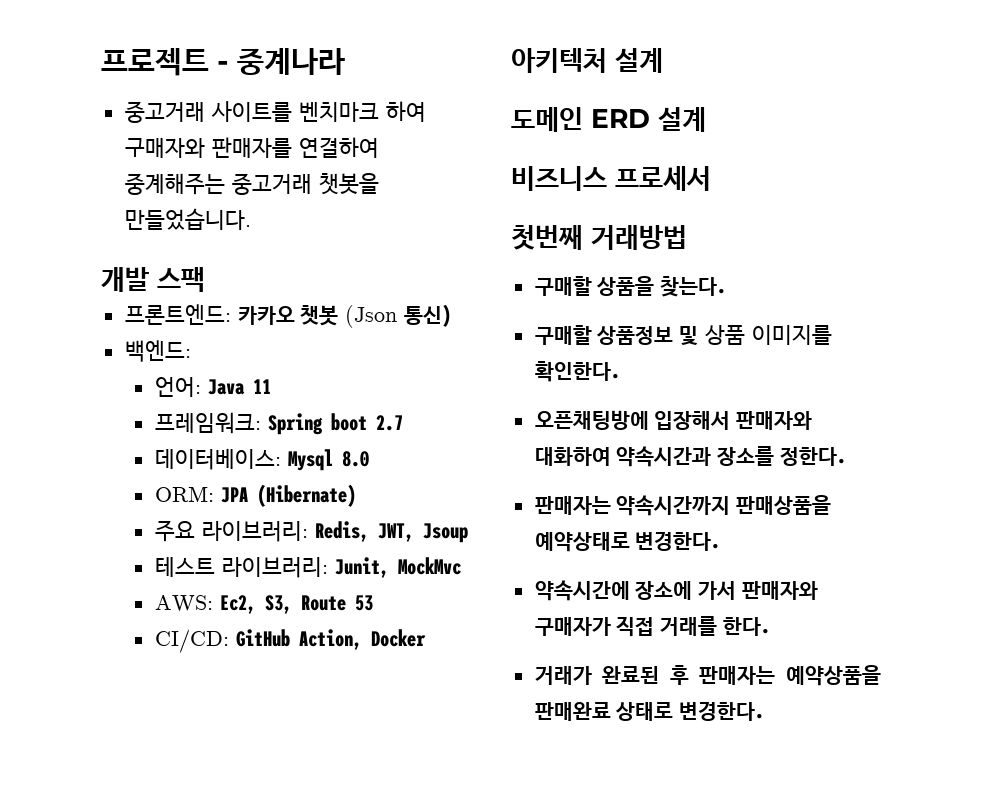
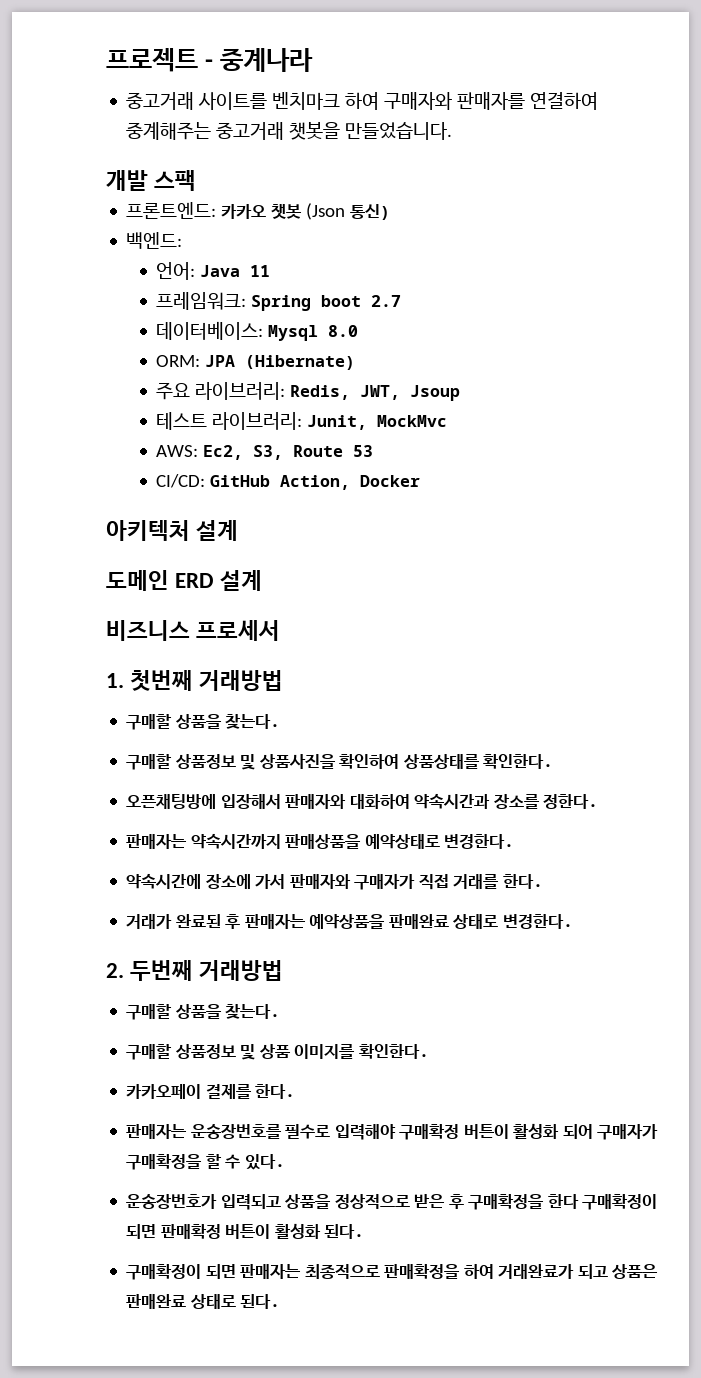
- 첫번째 거래방법
+ 1. 첫번째 거래방법
- 구매할 상품정보 및 상품 이미지를 확인한다.
+ 구매할 상품정보 및 상품사진을 확인하여 상품상태를 확인한다.
+ 2. 두번째 거래방법
+ 구매할 상품을 찾는다.
+ 구매할 상품정보 및 상품 이미지를 확인한다.
+ 카카오페이 결제를 한다.
+ 판매자는 운송장번호를 필수로 입력해야 구매확정 버튼이 활성화 되어 구매자가 구매확정을 할 수 있다.
+ 운송장번호가 입력되고 상품을 정상적으로 받은 후 구매확정을 한다 구매확정이 되면 판매확정 버튼이 활성화 된다.
+ 구매확정이 되면 판매자는 최종적으로 판매확정을 하여 거래완료가 되고 상품은 판매완료 상태로 된다.

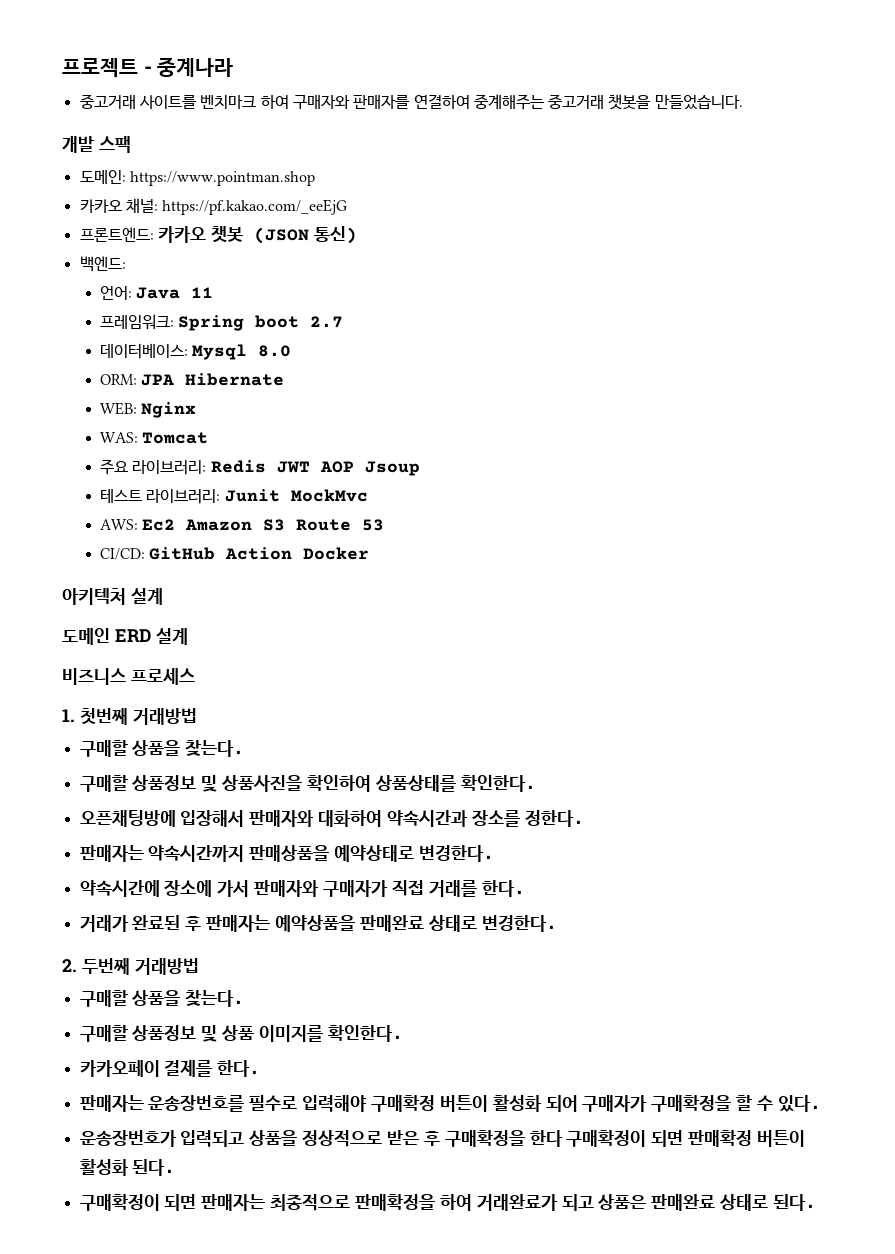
+ 도메인: https://www.pointman.shop
+ 카카오 채널: https://pf.kakao.com/_eeEjG
- 프론트엔드: 카카오 챗봇 (Json 통신)
+ 프론트엔드: 카카오 챗봇 (JSON 통신)
- ORM: JPA (Hibernate)
+ ORM: JPA Hibernate
+ WEB: Nginx
+ WAS: Tomcat
- 주요 라이브러리: Redis, JWT, Jsoup
+ 주요 라이브러리: Redis JWT AOP Jsoup
- 테스트 라이브러리: Junit, MockMvc
+ 테스트 라이브러리: Junit MockMvc
- AWS: Ec2, S3, Route 53
+ AWS: Ec2 Amazon S3 Route 53
- CI/CD: GitHub Action, Docker
+ CI/CD: GitHub Action Docker
- 비즈니스 프로세서
+ 비즈니스 프로세스

